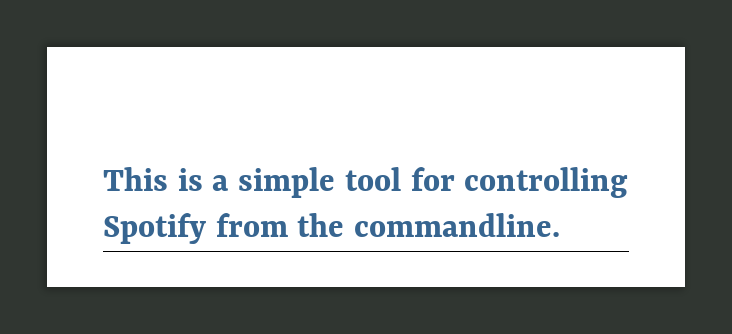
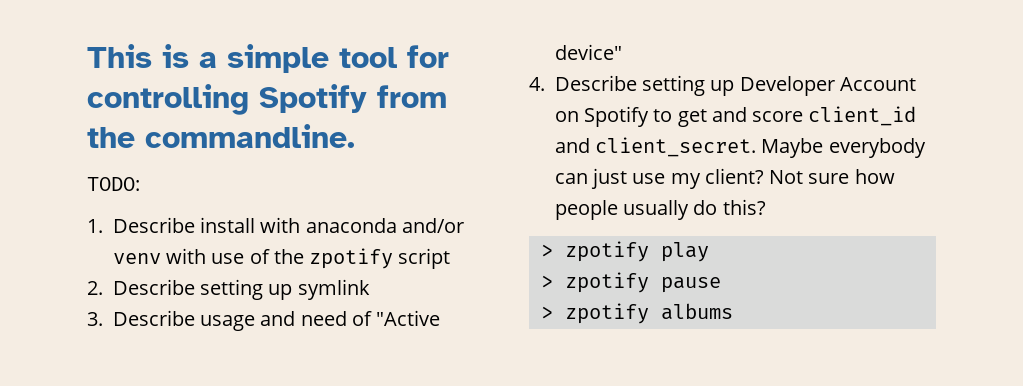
+ TODO:
+ 1. Describe install with anaconda and/or venv with use of the zpotify script
+ 2. Describe setting up symlink
+ 3. Describe usage and need of "Active device"
+ 4. Describe setting up Developer Account on Spotify to get and score client_id and client_secret. Maybe everybody can just use my client? Not sure how people usually do this?
+ > zpotify play
+ > zpotify pause
+ > zpotify albums

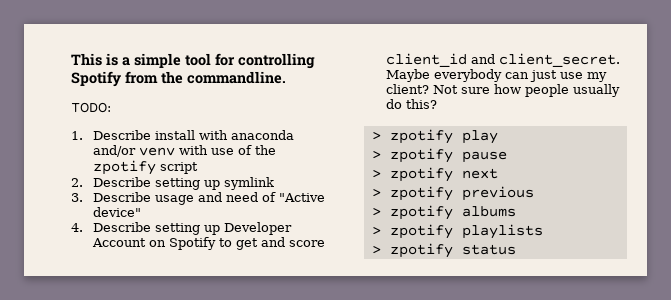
+ > zpotify next
+ > zpotify previous
  > zpotify albums
+ > zpotify playlists
+ > zpotify status

